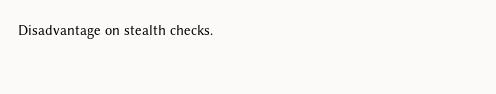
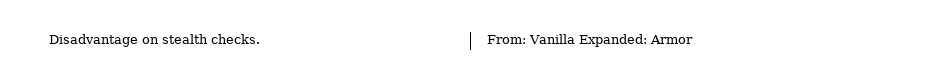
+ From: Vanilla Expanded: Armor

